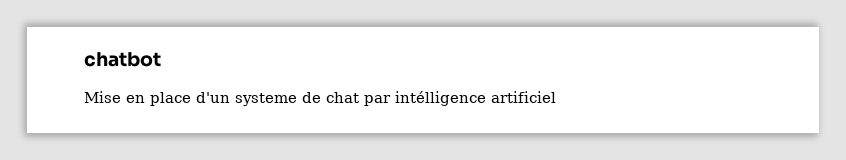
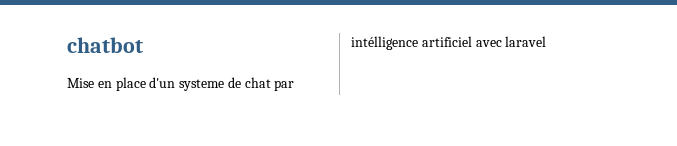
- Mise en place d'un systeme de chat par intélligence artificiel
+ Mise en place d'un systeme de chat par intélligence artificiel avec laravel

